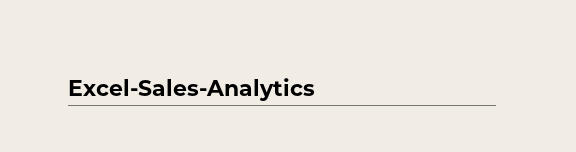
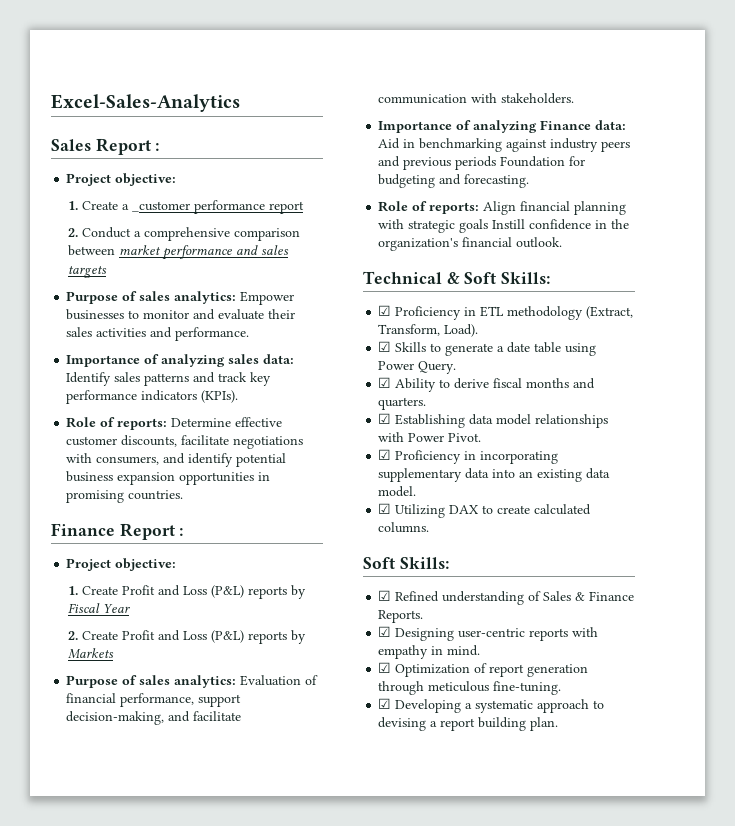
+ Sales Report :
+ Project objective:
+ 1. Create a _customer performance report
+ 2. Conduct a comprehensive comparison between market performance and sales targets
+ Purpose of sales analytics: Empower businesses to monitor and evaluate their sales activities and performance.
+ Importance of analyzing sales data: Identify sales patterns and track key performance indicators (KPIs).
+ Role of reports: Determine effective customer discounts, facilitate negotiations with consumers, and identify potential business expansion opportunities in promising countries.
+ Finance Report :
+ Project objective:
+ 1. Create Profit and Loss (P&L) reports by Fiscal Year
+ 2. Create Profit and Loss (P&L) reports by Markets
+ Purpose of sales analytics: Evaluation of financial performance, support decision-making, and facilitate communication with stakeholders.
+ Importance of analyzing Finance data: Aid in benchmarking against industry peers and previous periods Foundation for budgeting and forecasting.
+ Role of reports: Align financial planning with strategic goals Instill confidence in the organization's financial outlook.
+ Technical & Soft Skills:
+ ☑ Proficiency in ETL methodology (Extract, Transform, Load).
+ ☑ Skills to generate a date table using Power Query.
+ ☑ Ability to derive fiscal months and quarters.
+ ☑ Establishing data model relationships with Power Pivot.
+ ☑ Proficiency in incorporating supplementary data into an existing data model.
+ ☑ Utilizing DAX to create calculated columns.
+ Soft Skills:
+ ☑ Refined understanding of Sales & Finance Reports.
+ ☑ Designing user-centric reports with empathy in mind.
+ ☑ Optimization of report generation through meticulous fine-tuning.
+ ☑ Developing a systematic approach to devising a report building plan.

